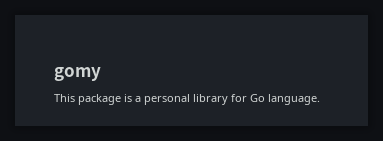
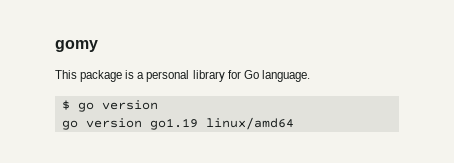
+ $ go version
+ go version go1.19 linux/amd64

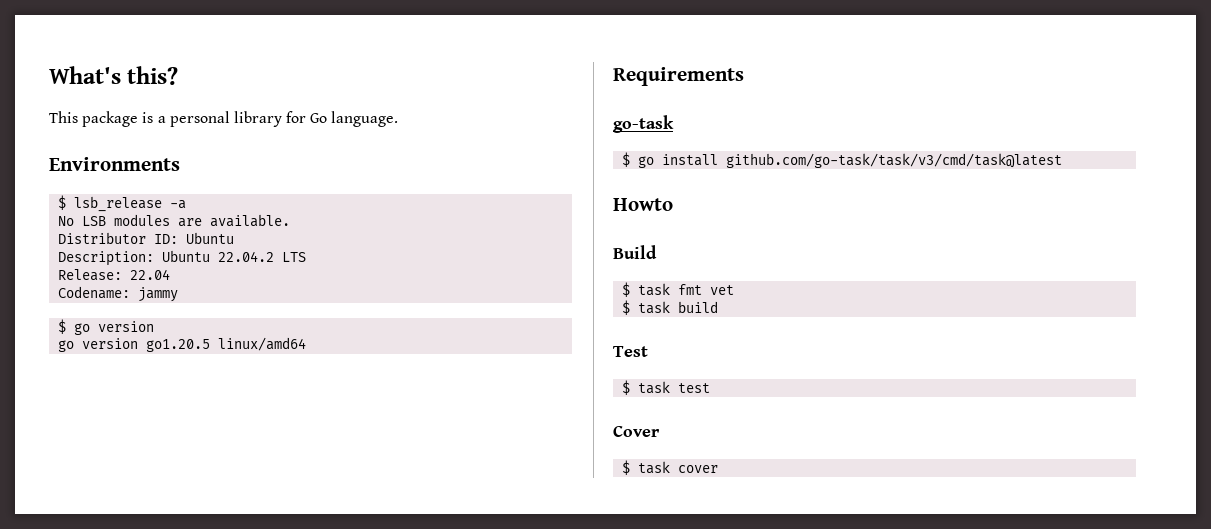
- gomy
+ What's this?
+ Environments
+ $ lsb_release -a
+ No LSB modules are available.
+ Distributor ID: Ubuntu
+ Description: Ubuntu 22.04.2 LTS
+ Release: 22.04
+ Codename: jammy
- go version go1.19 linux/amd64
+ go version go1.20.5 linux/amd64
+ Requirements
+ go-task
+ $ go install github.com/go-task/task/v3/cmd/task@latest
+ Howto
+ Build
+ $ task fmt vet
+ $ task build
+ Test
+ $ task test
+ Cover
+ $ task cover

